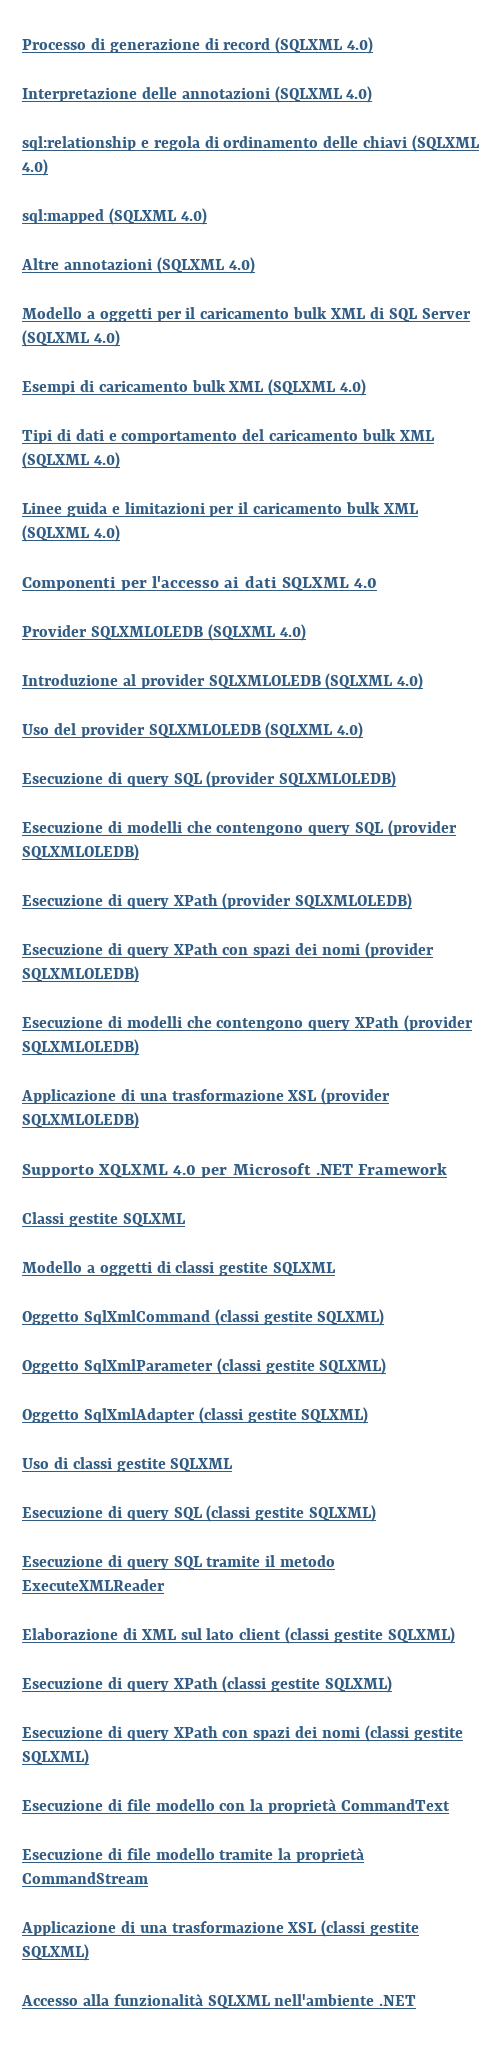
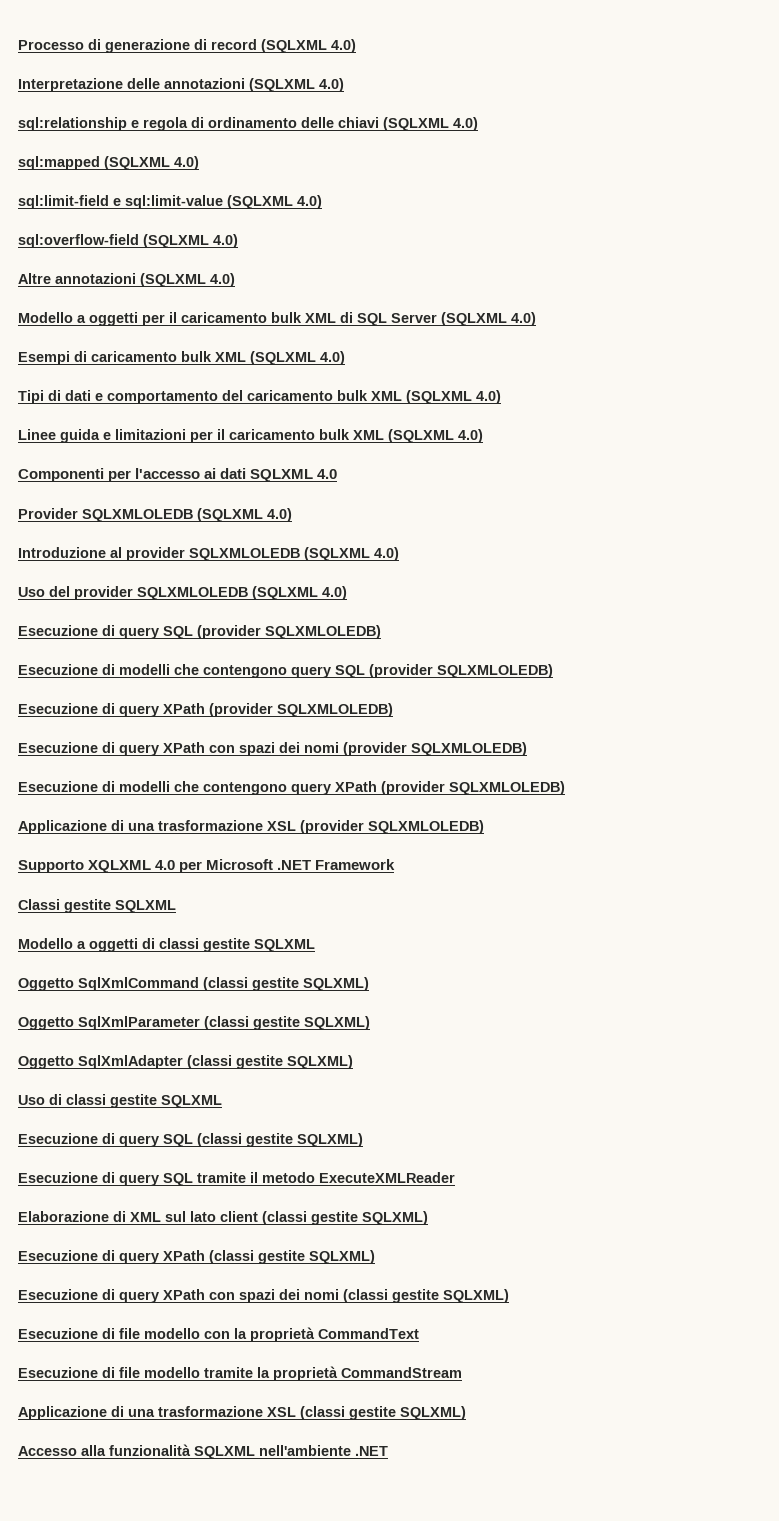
+ sql:limit-field e sql:limit-value (SQLXML 4.0)
+ sql:overflow-field (SQLXML 4.0)

